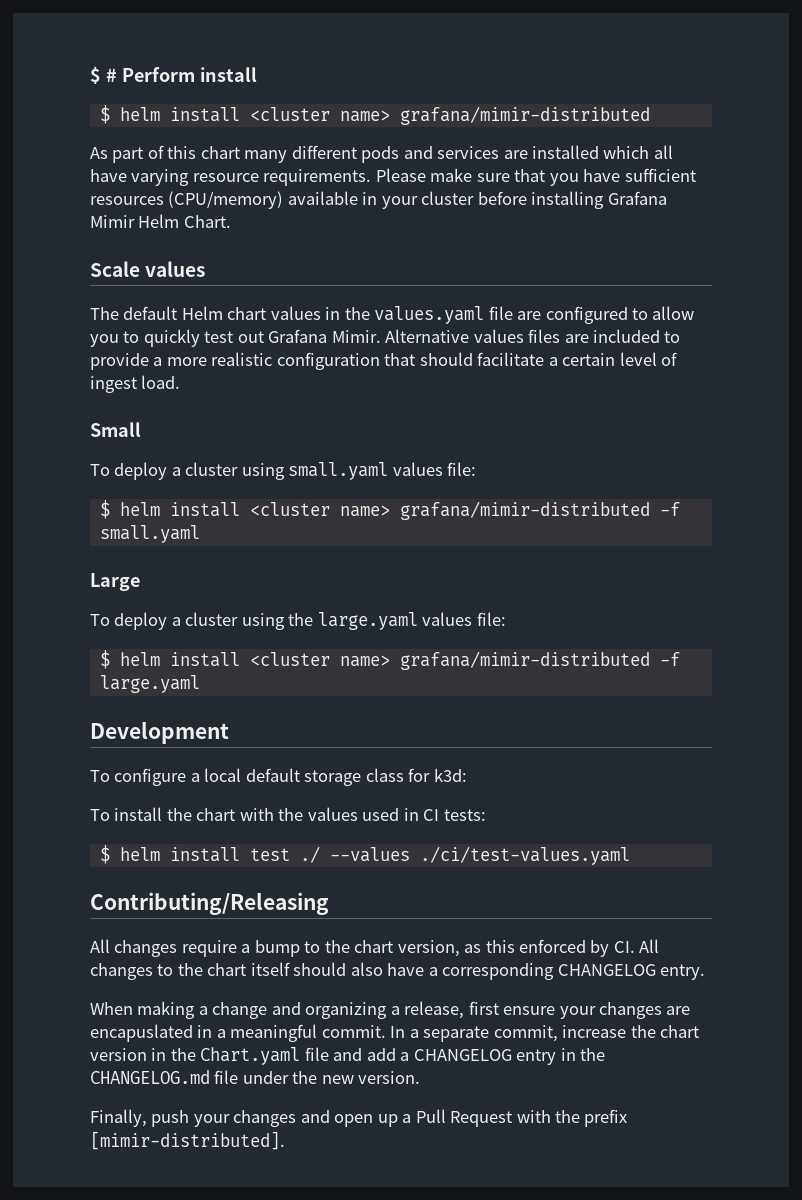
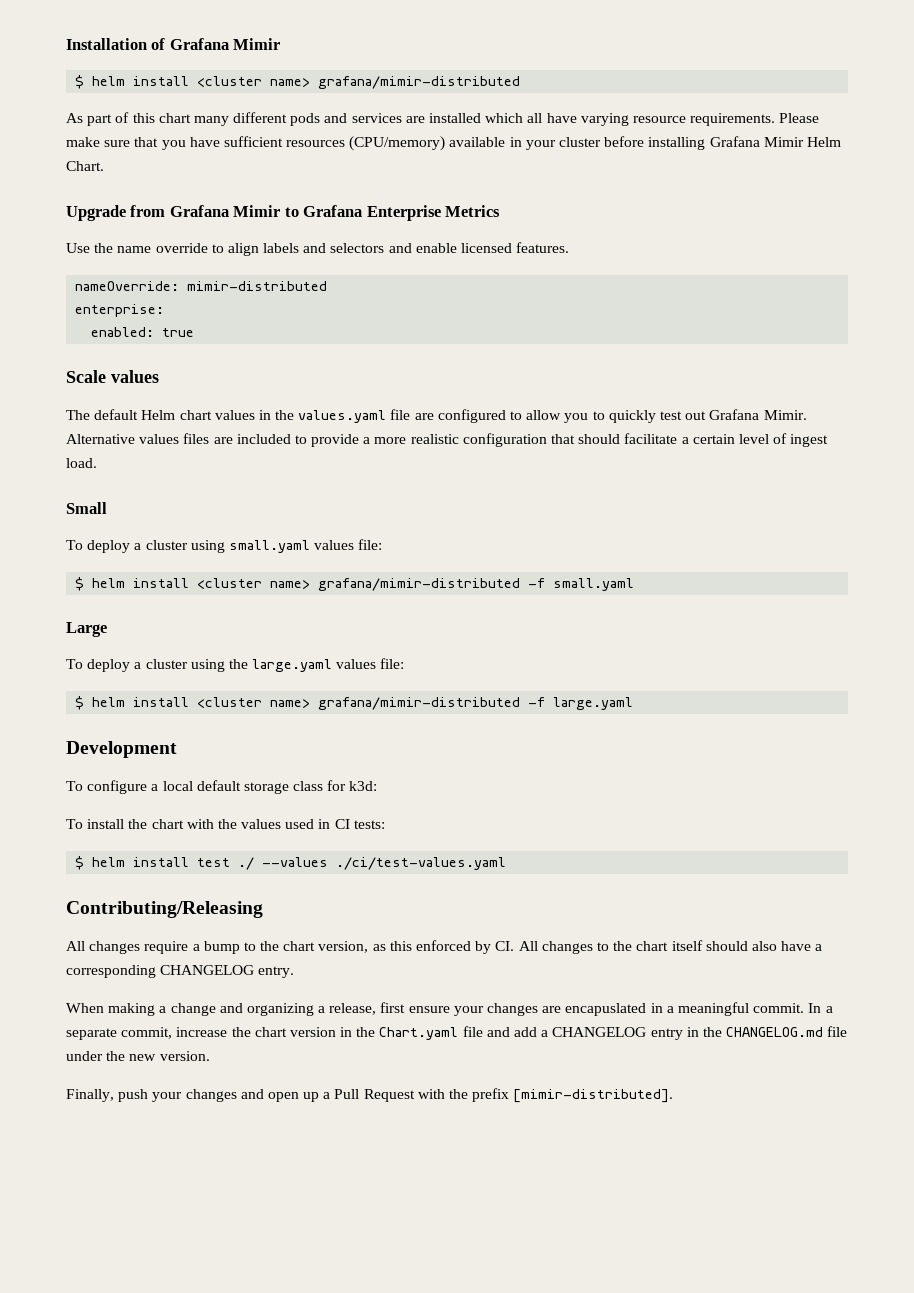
- $ # Perform install
+ Installation of Grafana Mimir
+ Upgrade from Grafana Mimir to Grafana Enterprise Metrics
+ Use the name override to align labels and selectors and enable licensed features.
+ nameOverride: mimir-distributed
+ enterprise:
+ enabled: true

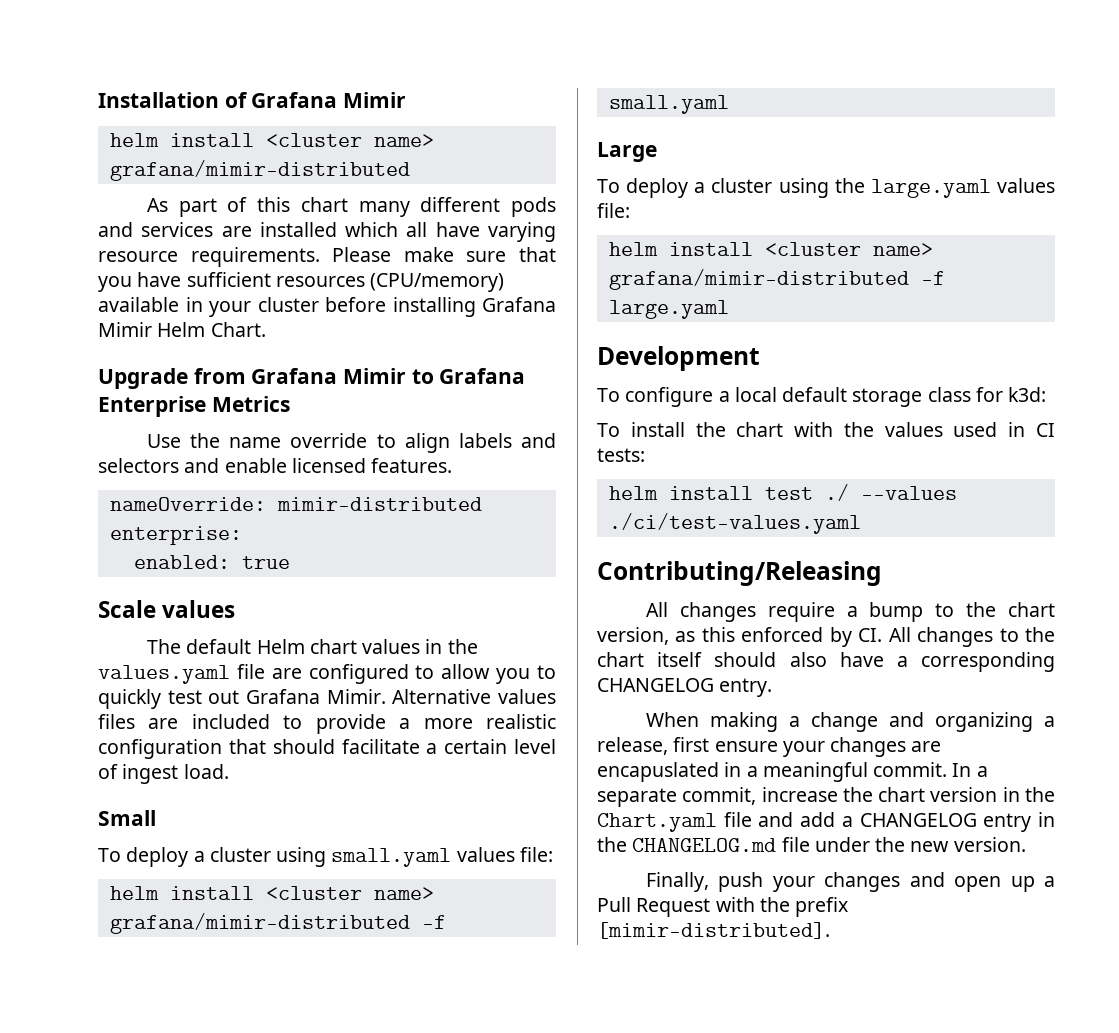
  Installation of Grafana Mimir
- $ helm install <cluster name> grafana/mimir-distributed
+ helm install <cluster name> grafana/mimir-distributed
- $ helm install <cluster name> grafana/mimir-distributed -f small.yaml
+ helm install <cluster name> grafana/mimir-distributed -f small.yaml
- $ helm install <cluster name> grafana/mimir-distributed -f large.yaml
+ helm install <cluster name> grafana/mimir-distributed -f large.yaml
- $ helm install test ./ --values ./ci/test-values.yaml
+ helm install test ./ --values ./ci/test-values.yaml

